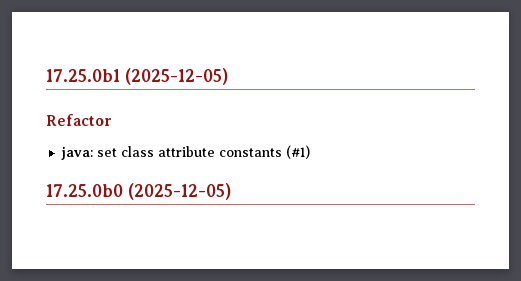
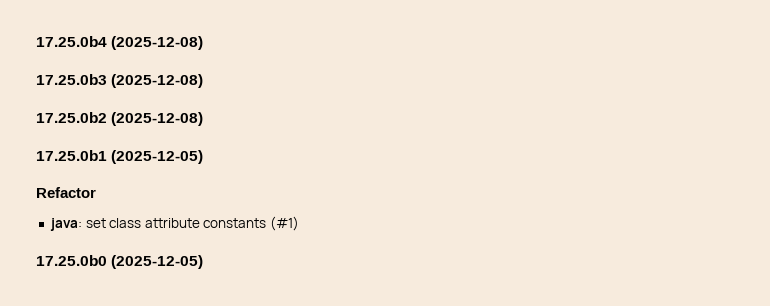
+ 17.25.0b4 (2025-12-08)
+ 17.25.0b3 (2025-12-08)
+ 17.25.0b2 (2025-12-08)

